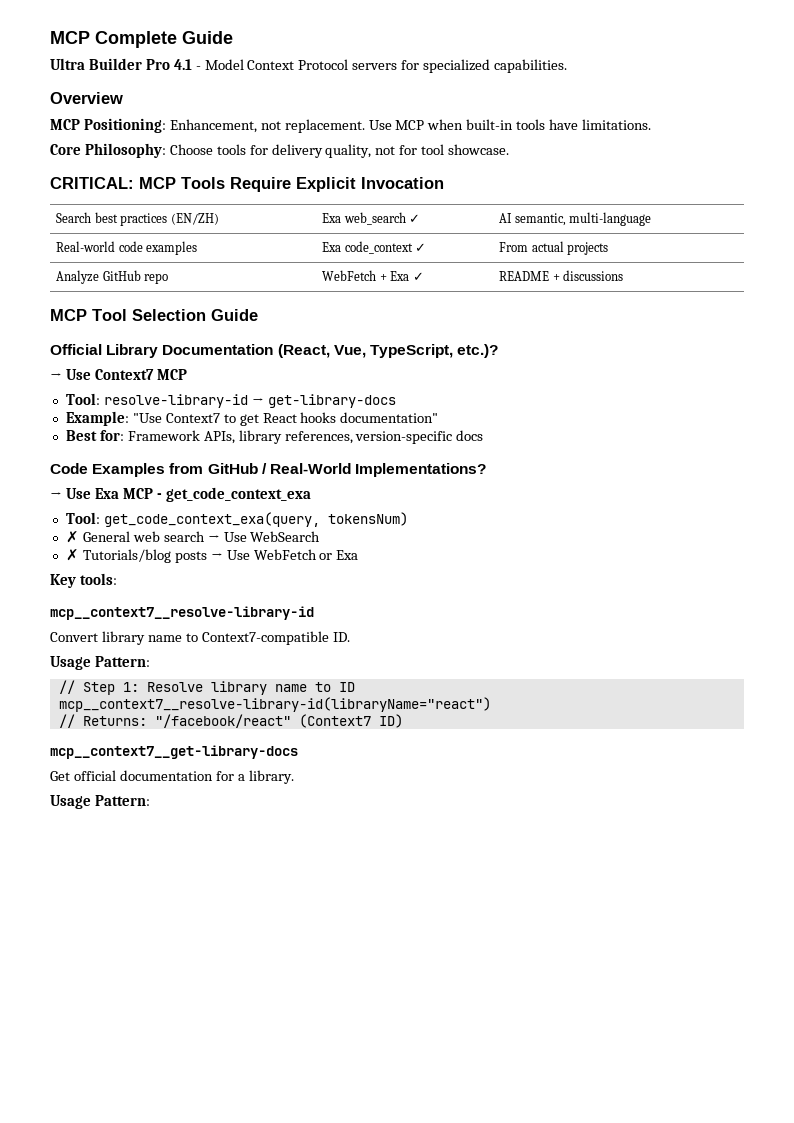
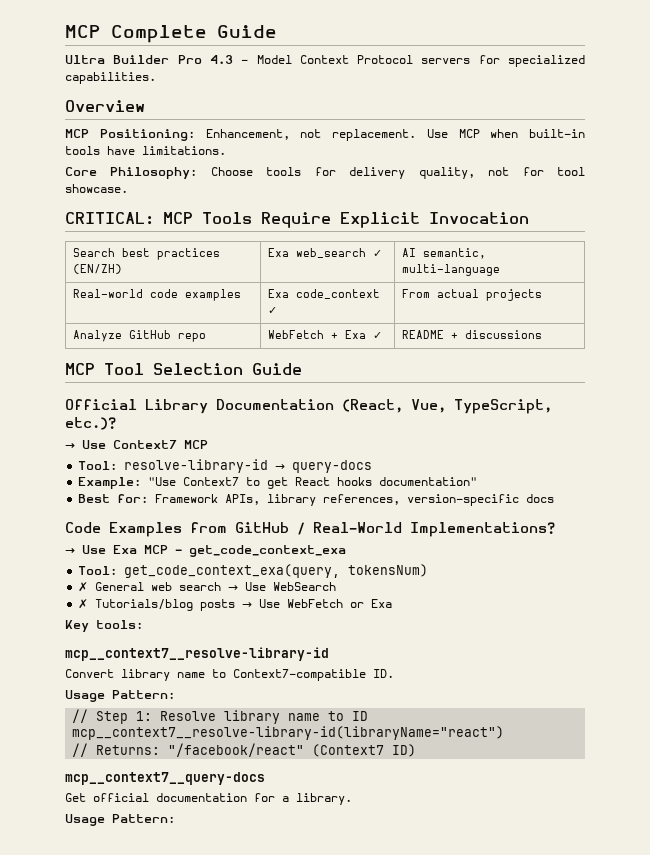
- Ultra Builder Pro 4.1 - Model Context Protocol servers for specialized capabilities.
+ Ultra Builder Pro 4.3 - Model Context Protocol servers for specialized capabilities.
- Tool: resolve-library-id → get-library-docs
+ Tool: resolve-library-id → query-docs
- mcp__context7__get-library-docs
+ mcp__context7__query-docs

